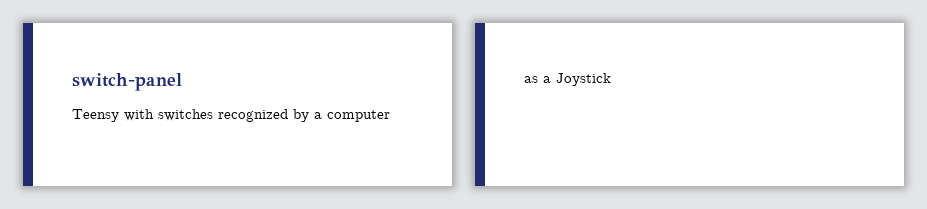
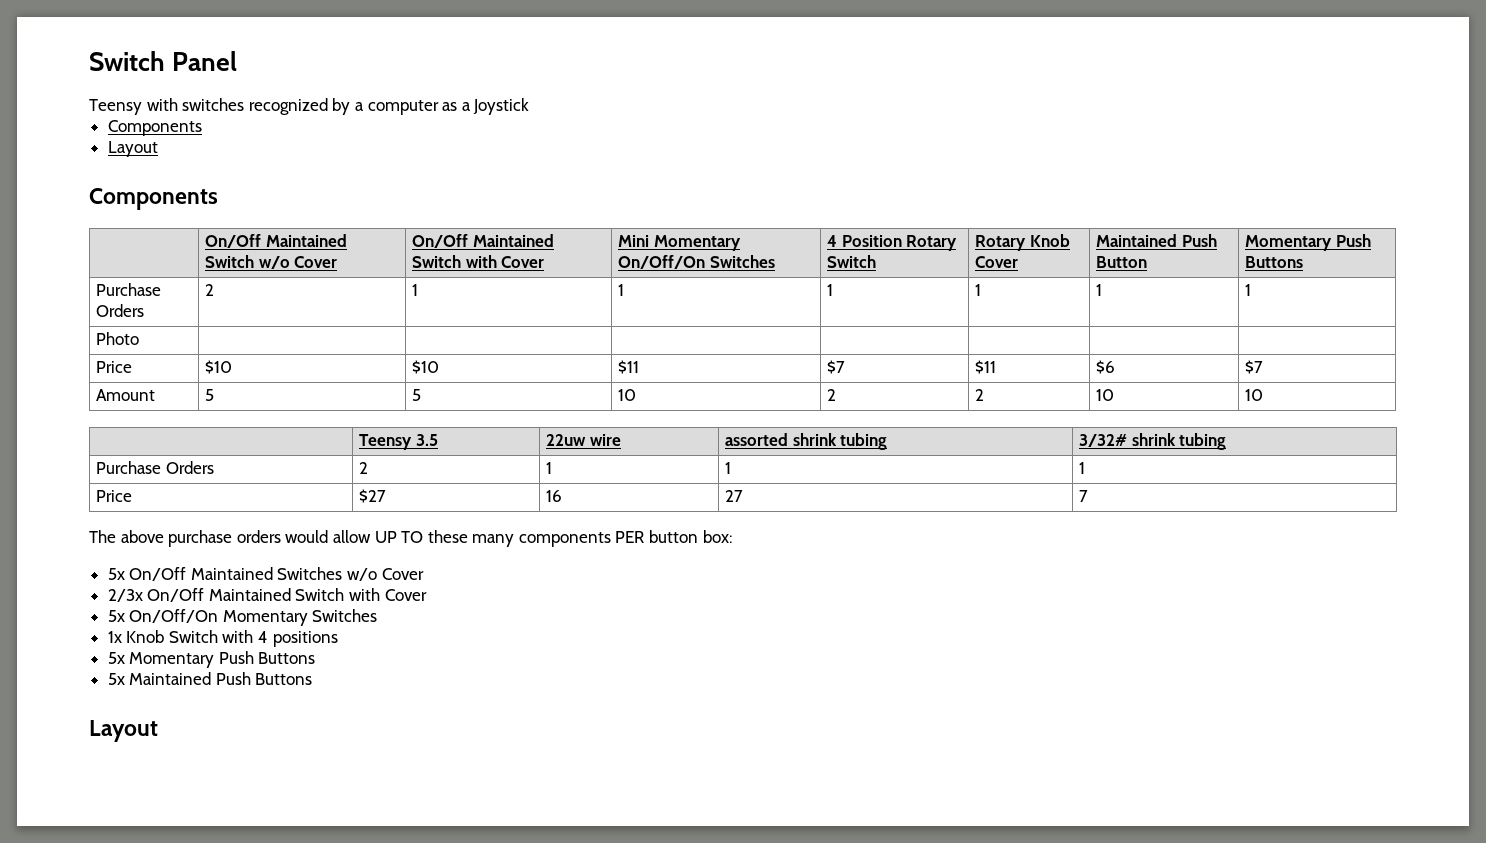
- switch-panel
+ Switch Panel
  Teensy with switches recognized by a computer as a Joystick
+ Components
+ Layout
+ Components
+ | On/Off Maintained Switch w/o Cover | On/Off Maintained Switch with Cover | Mini Momentary On/Off/On Switches | 4 Position Rotary Switch | Rotary Knob Cover | Maintained Push Button | Momentary Push Buttons
+ Purchase Orders | 2 | 1 | 1 | 1 | 1 | 1 | 1
+ Photo | | | | | | |
+ Price | $10 | $10 | $11 | $7 | $11 | $6 | $7
+ Amount | 5 | 5 | 10 | 2 | 2 | 10 | 10
+ | Teensy 3.5 | 22uw wire | assorted shrink tubing | 3/32# shrink tubing
+ Purchase Orders | 2 | 1 | 1 | 1
+ Price | $27 | 16 | 27 | 7
+ The above purchase orders would allow UP TO these many components PER button box:
+ 5x On/Off Maintained Switches w/o Cover
+ 2/3x On/Off Maintained Switch with Cover
+ 5x On/Off/On Momentary Switches
+ 1x Knob Switch with 4 positions
+ 5x Momentary Push Buttons
+ 5x Maintained Push Buttons
+ Layout

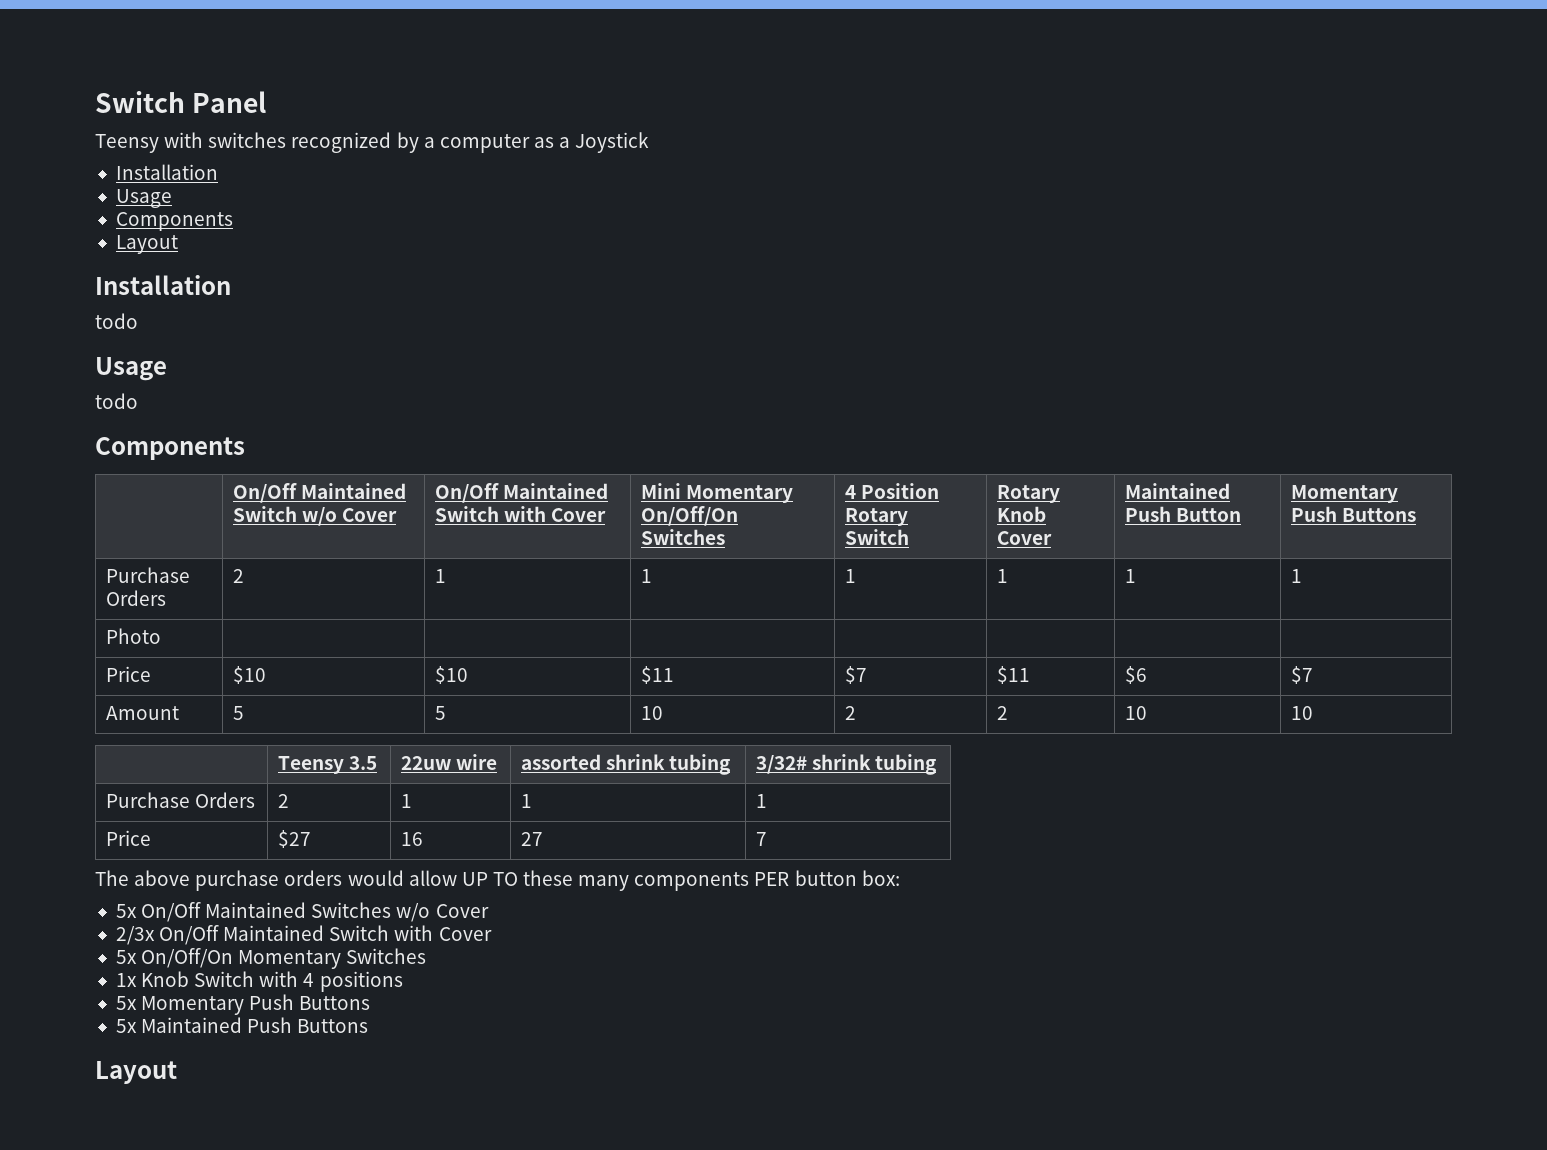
  Teensy with switches recognized by a computer as a Joystick
+ Installation
+ Usage
  Components
  Layout
+ Installation
+ todo
+ Usage
+ todo

